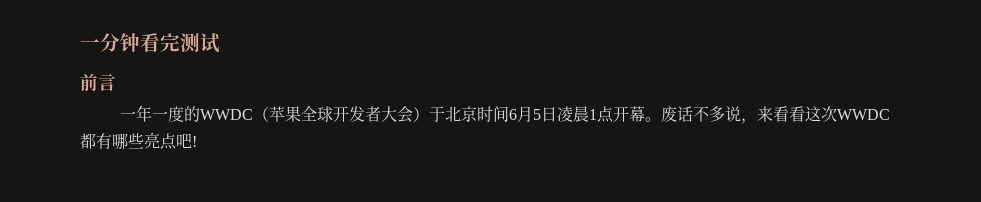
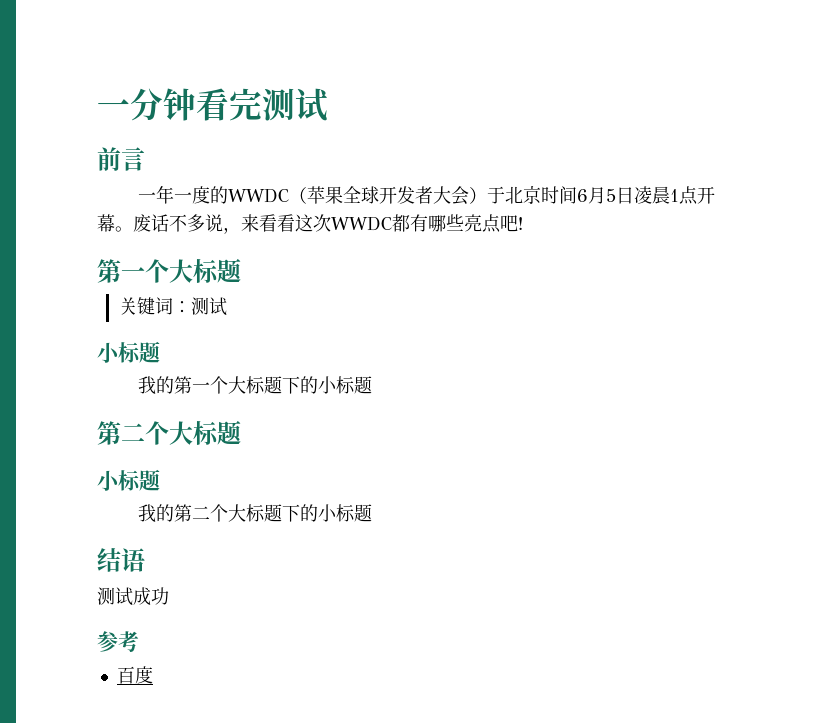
  废话不多说，来看看这次WWDC都有哪些亮点吧!
+ 第一个大标题
+ 关键词：测试
+ 小标题
+ 我的第一个大标题下的小标题
+ 第二个大标题
+ 小标题
+ 我的第二个大标题下的小标题
+ 结语
+ 测试成功
+ 参考
+ 百度

